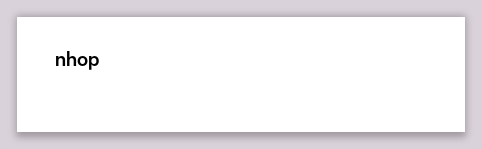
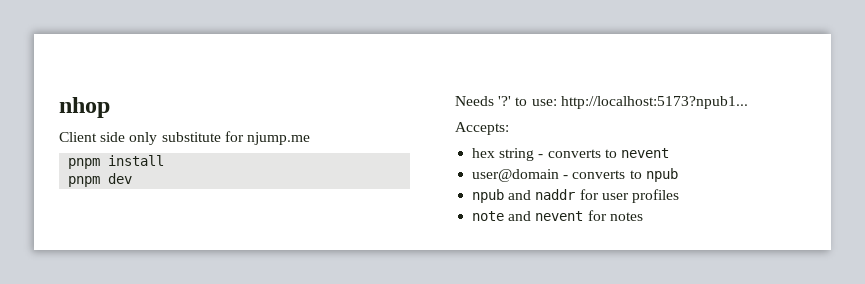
+ Client side only substitute for njump.me
+ pnpm install
+ pnpm dev
+ Needs '?' to use: http://localhost:5173?npub1...
+ Accepts:
+ hex string - converts to nevent
+ user@domain - converts to npub
+ npub and naddr for user profiles
+ note and nevent for notes

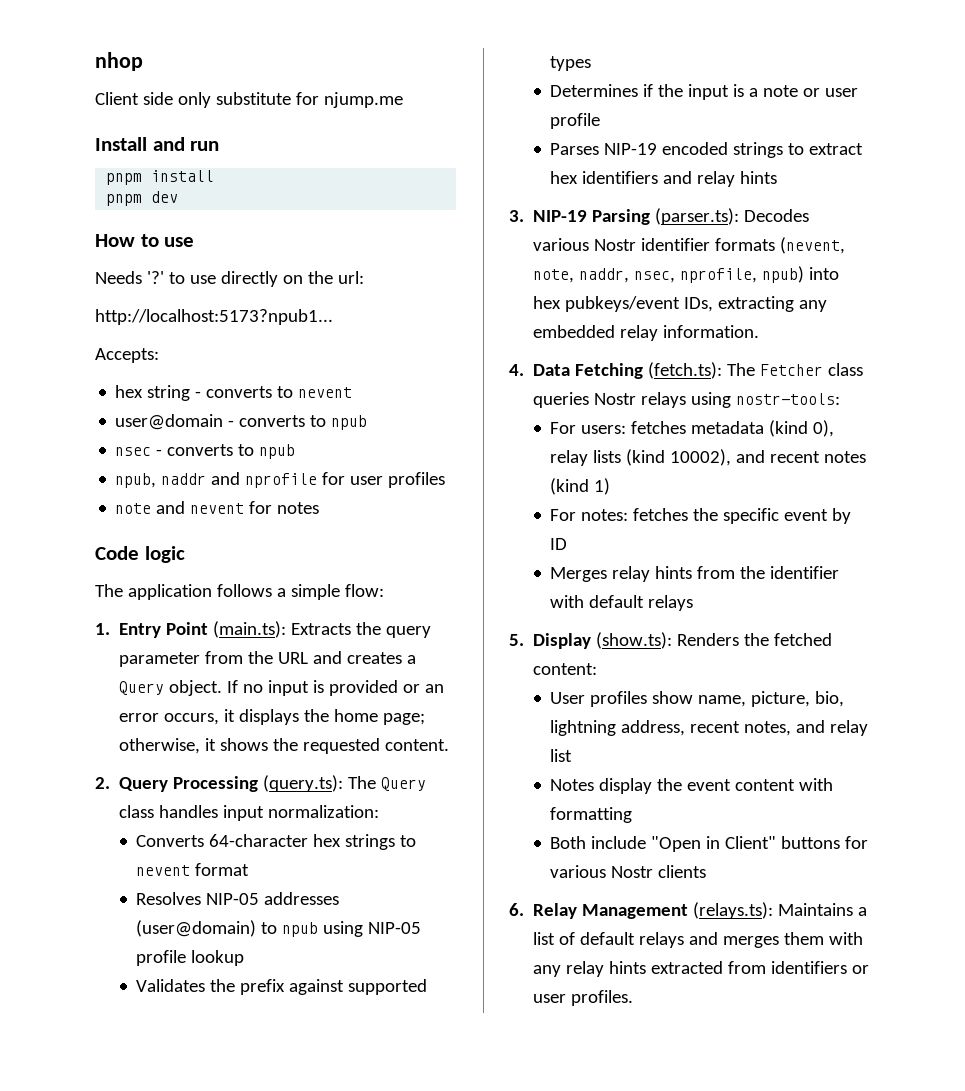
+ Install and run
+ How to use
- Needs '?' to use: http://localhost:5173?npub1...
+ Needs '?' to use directly on the url:
+ http://localhost:5173?npub1...
- npub and naddr for user profiles
+ nsec - converts to npub
+ npub, naddr and nprofile for user profiles
+ Code logic
+ The application follows a simple flow:
+ 1. Entry Point (main.ts): Extracts the query parameter from the URL and creates a Query object. If no input is provided or an error occurs, it displays the home page; otherwise, it shows the requested content.
+ 2. Query Processing (query.ts): The Query class handles input normalization:
+ Converts 64-character hex strings to nevent format
+ Resolves NIP-05 addresses (user@domain) to npub using NIP-05 profile lookup
+ Validates the prefix against supported types
+ Determines if the input is a note or user profile
+ Parses NIP-19 encoded strings to extract hex identifiers and relay hints
+ 3. NIP-19 Parsing (parser.ts): Decodes various Nostr identifier formats (nevent, note, naddr, nsec, nprofile, npub) into hex pubkeys/event IDs, extracting any embedded relay information.
+ 4. Data Fetching (fetch.ts): The Fetcher class queries Nostr relays using nostr-tools:
+ For users: fetches metadata (kind 0), relay lists (kind 10002), and recent notes (kind 1)
+ For notes: fetches the specific event by ID
+ Merges relay hints from the identifier with default relays
+ 5. Display (show.ts): Renders the fetched content:
+ User profiles show name, picture, bio, lightning address, recent notes, and relay list
+ Notes display the event content with formatting
+ Both include "Open in Client" buttons for various Nostr clients
+ 6. Relay Management (relays.ts): Maintains a list of default relays and merges them with any relay hints extracted from identifiers or user profiles.

